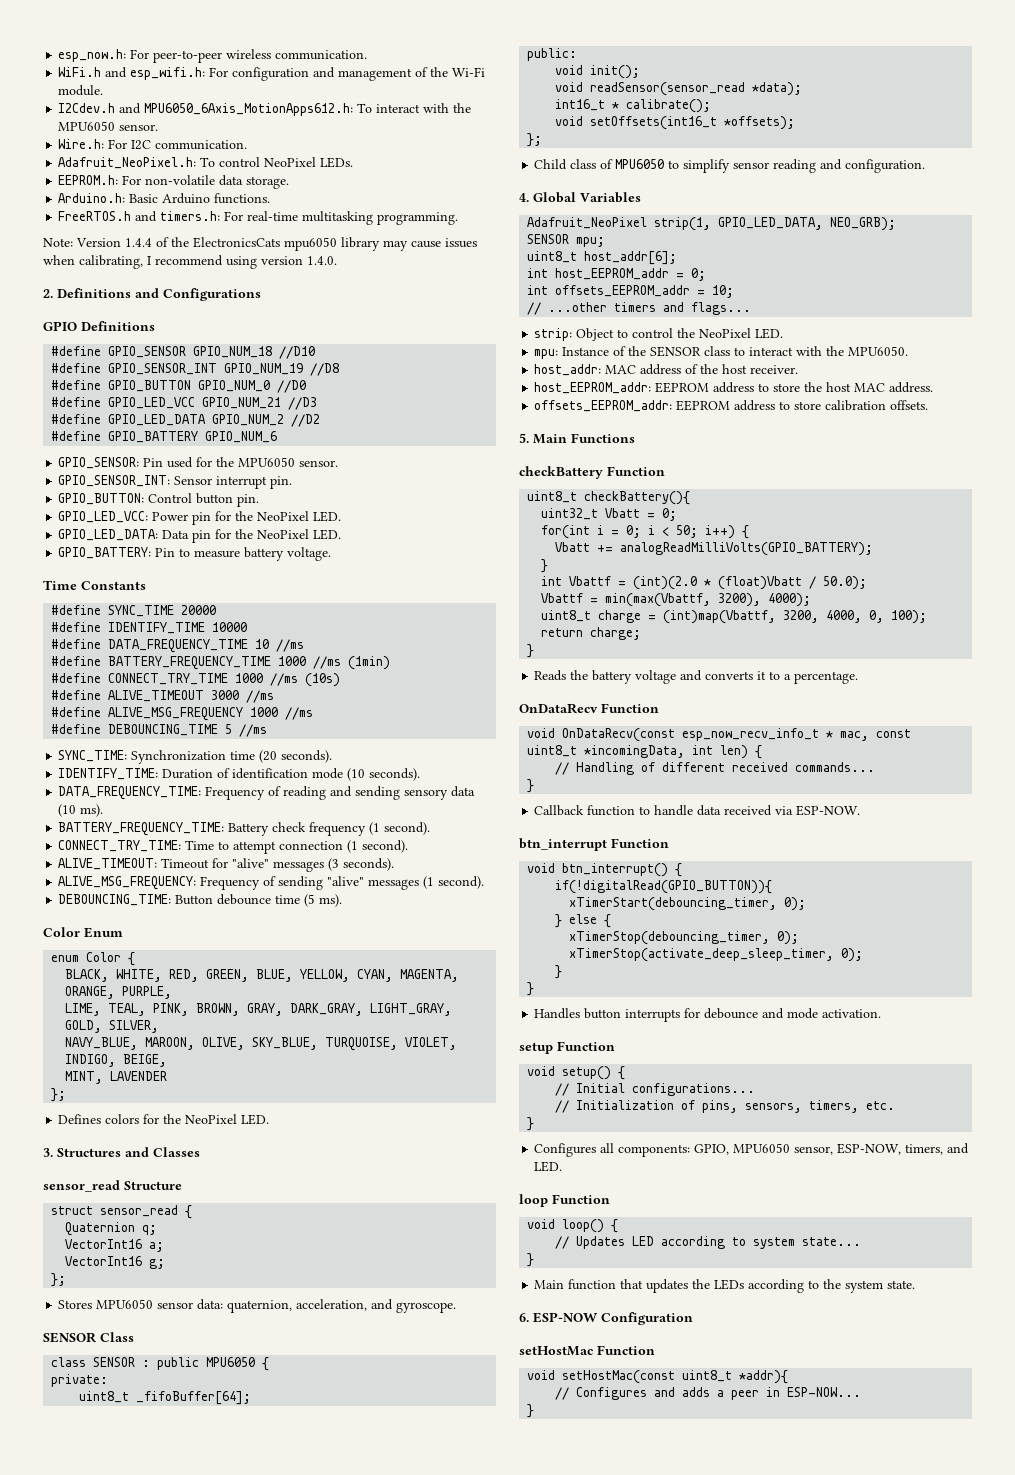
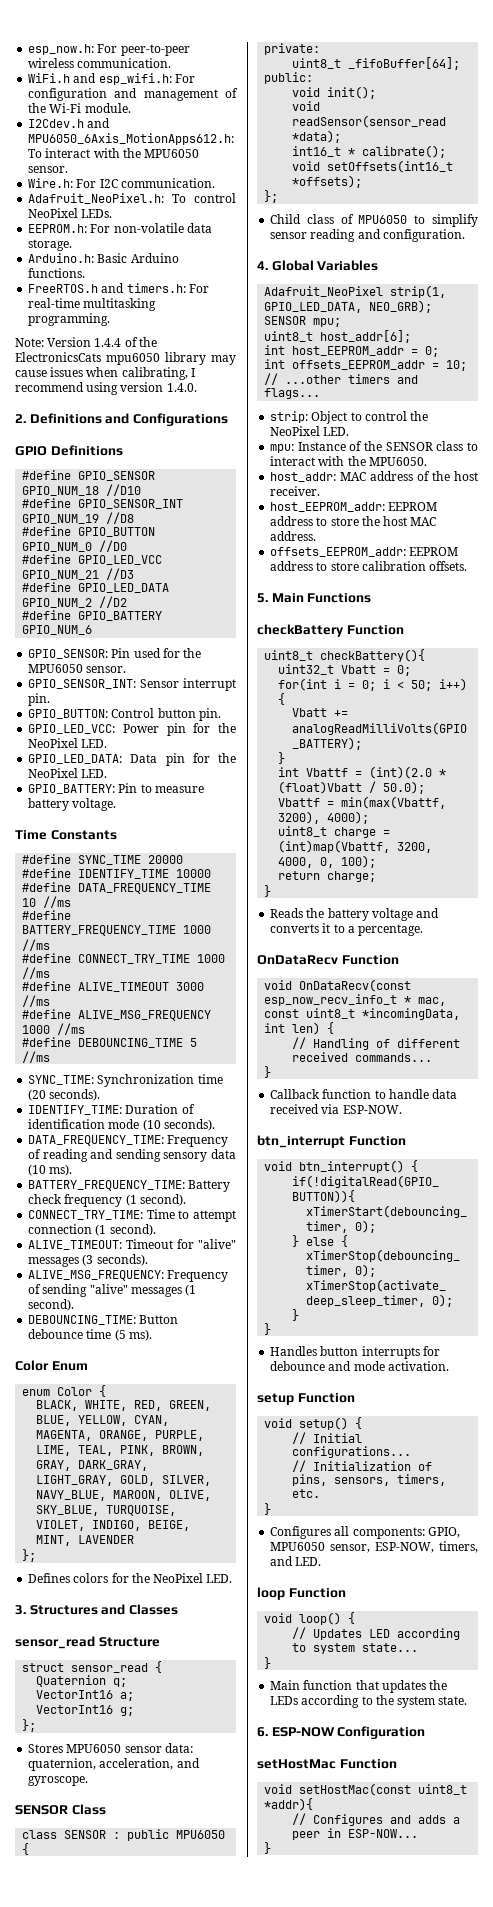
- #define BATTERY_FREQUENCY_TIME 1000 //ms (1min)
+ #define BATTERY_FREQUENCY_TIME 1000 //ms
- #define CONNECT_TRY_TIME 1000 //ms (10s)
+ #define CONNECT_TRY_TIME 1000 //ms

